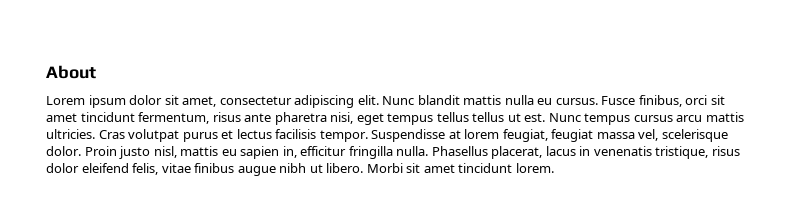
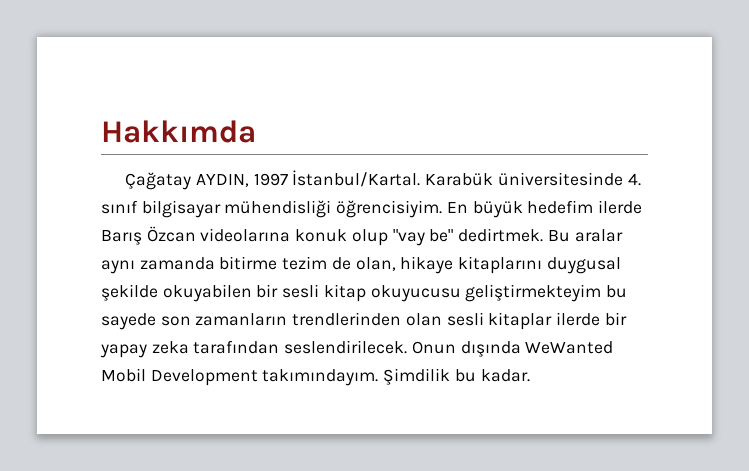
- About
- Lorem ipsum dolor sit amet, consectetur adipiscing elit. Nunc blandit mattis nulla eu cursus. Fusce finibus, orci sit amet tincidunt fermentum, risus ante pharetra nisi, eget tempus tellus tellus ut est. Nunc tempus cursus arcu mattis ultricies. Cras volutpat purus et lectus facilisis tempor. Suspendisse at lorem feugiat, feugiat massa vel, scelerisque dolor. Proin justo nisl, mattis eu sapien in, efficitur fringilla nulla. Phasellus placerat, lacus in venenatis tristique, risus dolor eleifend felis, vitae finibus augue nibh ut libero. Morbi sit amet tincidunt lorem.
+ Hakkımda
+ Çağatay AYDIN, 1997 İstanbul/Kartal. Karabük üniversitesinde 4. sınıf bilgisayar mühendisliği öğrencisiyim. En büyük hedefim ilerde Barış Özcan videolarına konuk olup "vay be" dedirtmek. Bu aralar aynı zamanda bitirme tezim de olan, hikaye kitaplarını duygusal şekilde okuyabilen bir sesli kitap okuyucusu geliştirmekteyim bu sayede son zamanların trendlerinden olan sesli kitaplar ilerde bir yapay zeka tarafından seslendirilecek. Onun dışında WeWanted Mobil Development takımındayım. Şimdilik bu kadar.

